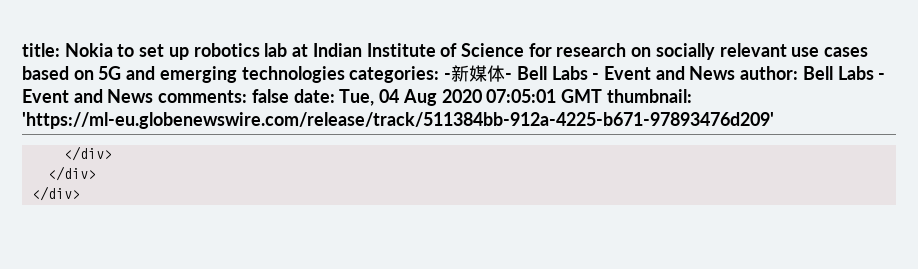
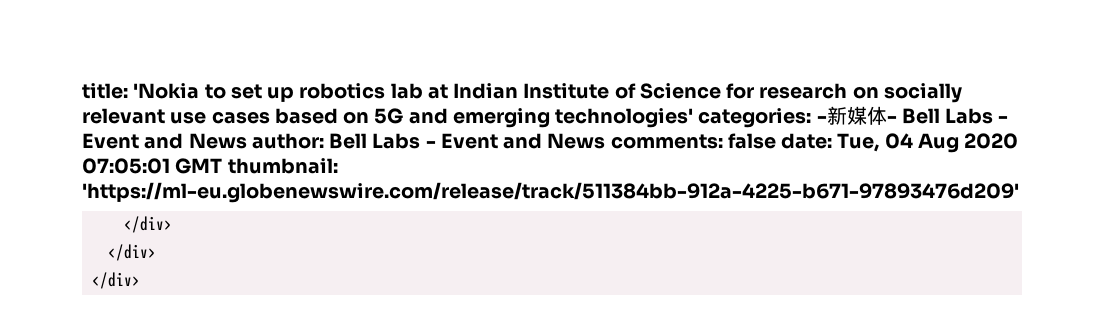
- title: Nokia to set up robotics lab at Indian Institute of Science for research on socially relevant use cases based on 5G and emerging technologies categories: -新媒体- Bell Labs - Event and News author: Bell Labs - Event and News comments: false date: Tue, 04 Aug 2020 07:05:01 GMT thumbnail: 'https://ml-eu.globenewswire.com/release/track/511384bb-912a-4225-b671-97893476d209'
+ title: 'Nokia to set up robotics lab at Indian Institute of Science for research on socially relevant use cases based on 5G and emerging technologies' categories: -新媒体- Bell Labs - Event and News author: Bell Labs - Event and News comments: false date: Tue, 04 Aug 2020 07:05:01 GMT thumbnail: 'https://ml-eu.globenewswire.com/release/track/511384bb-912a-4225-b671-97893476d209'

